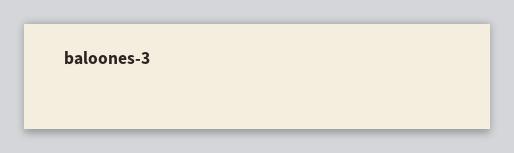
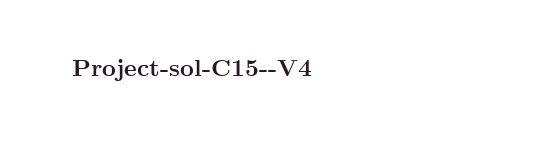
- baloones-3
+ Project-sol-C15--V4

